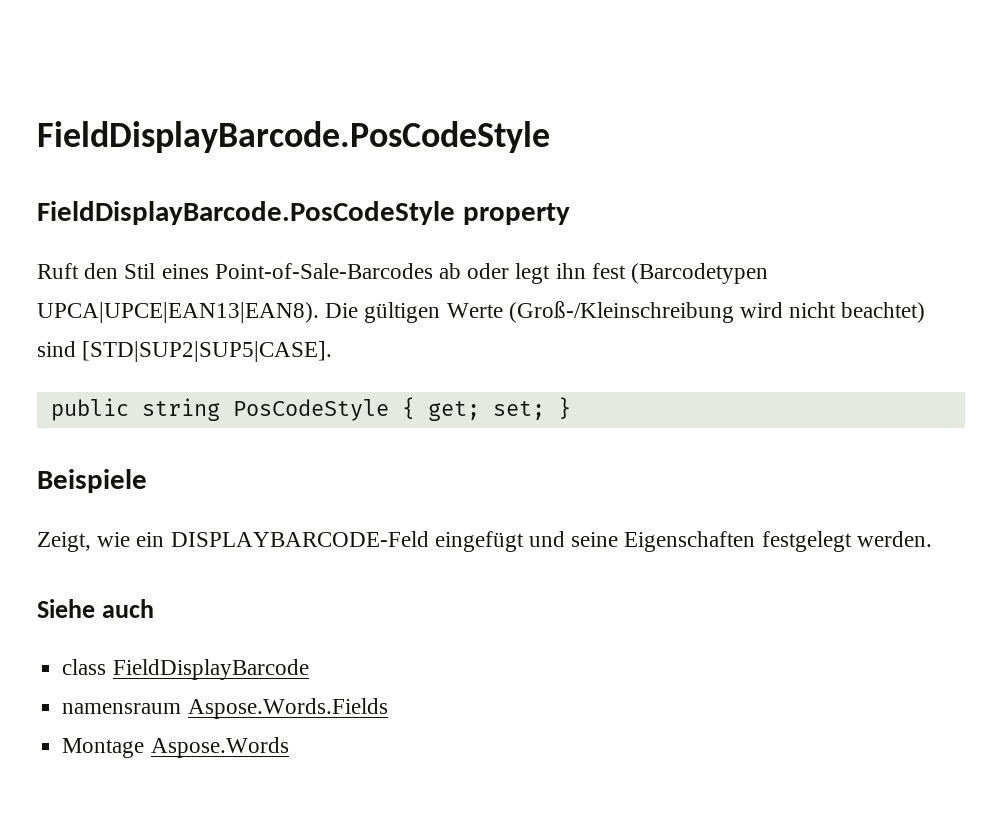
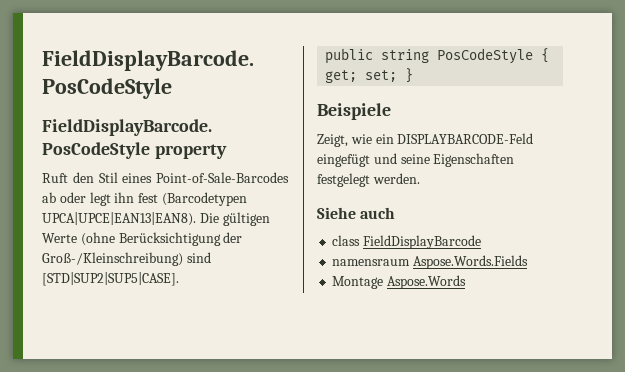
- Die gültigen Werte (Groß-/Kleinschreibung wird nicht beachtet) sind [STD|SUP2|SUP5|CASE].
+ Die gültigen Werte (ohne Berücksichtigung der Groß-/Kleinschreibung) sind [STD|SUP2|SUP5|CASE].

